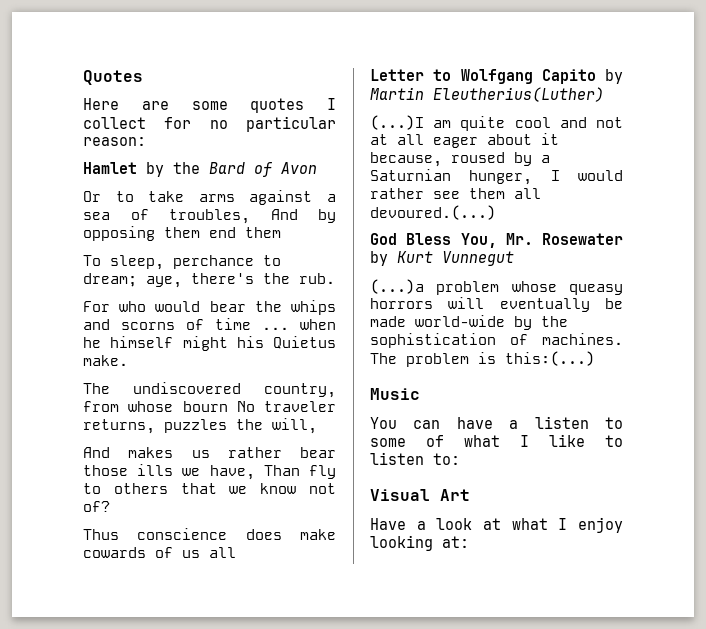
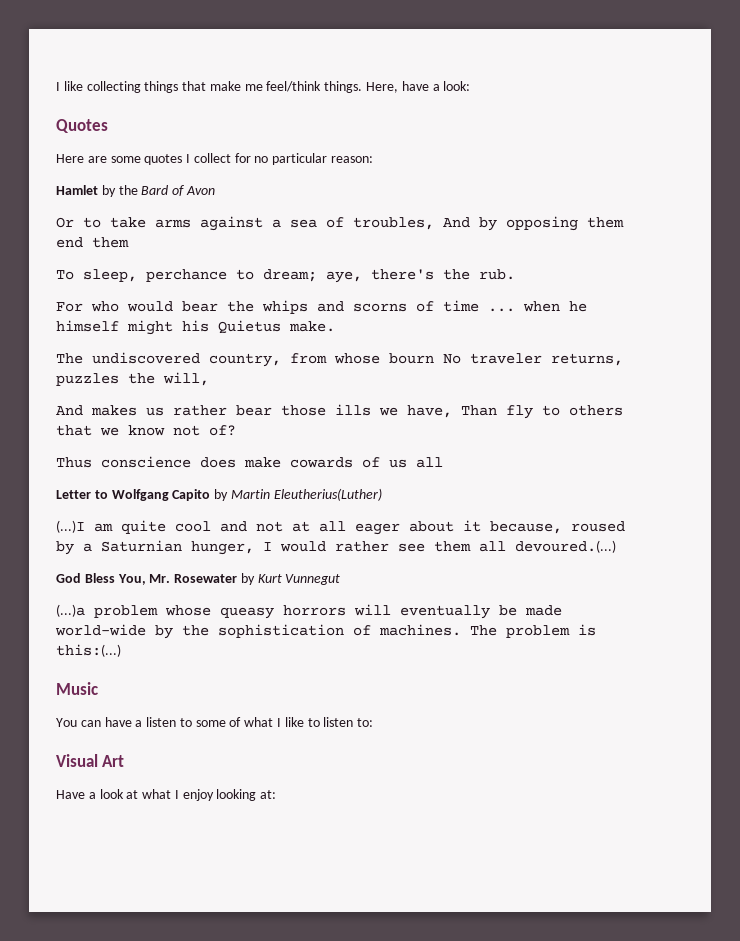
+ I like collecting things that make me feel/think things. Here, have a look:

